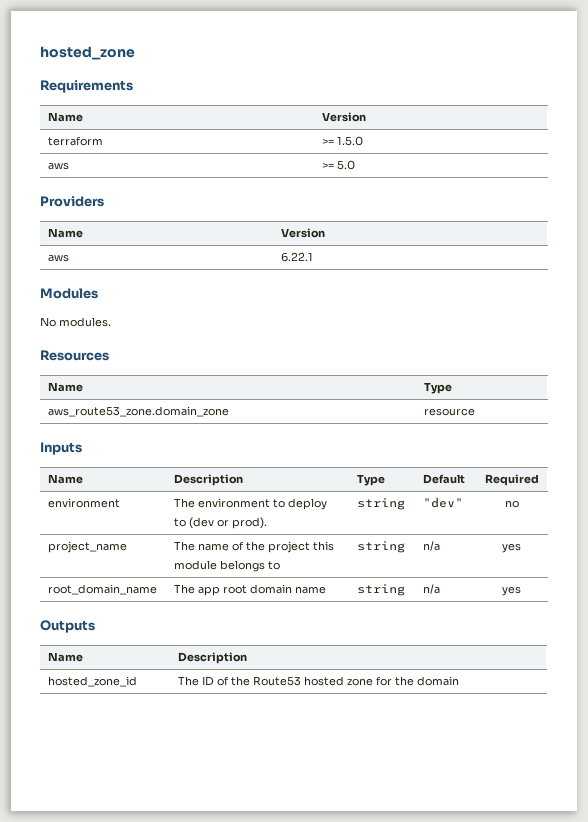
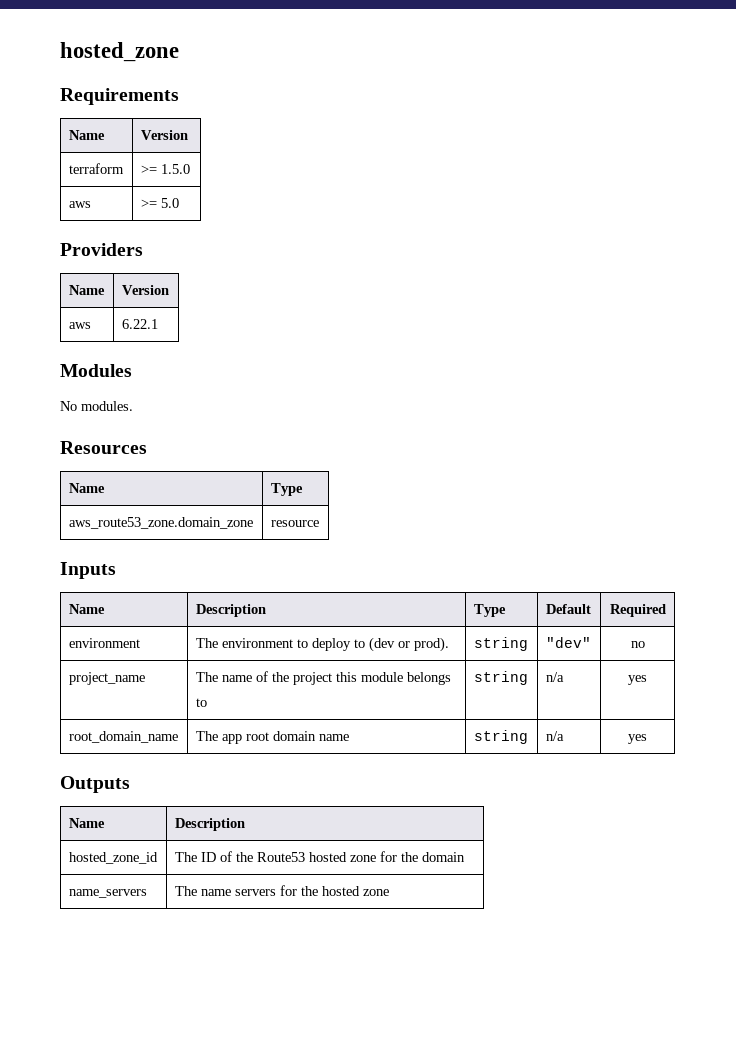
+ name_servers | The name servers for the hosted zone

